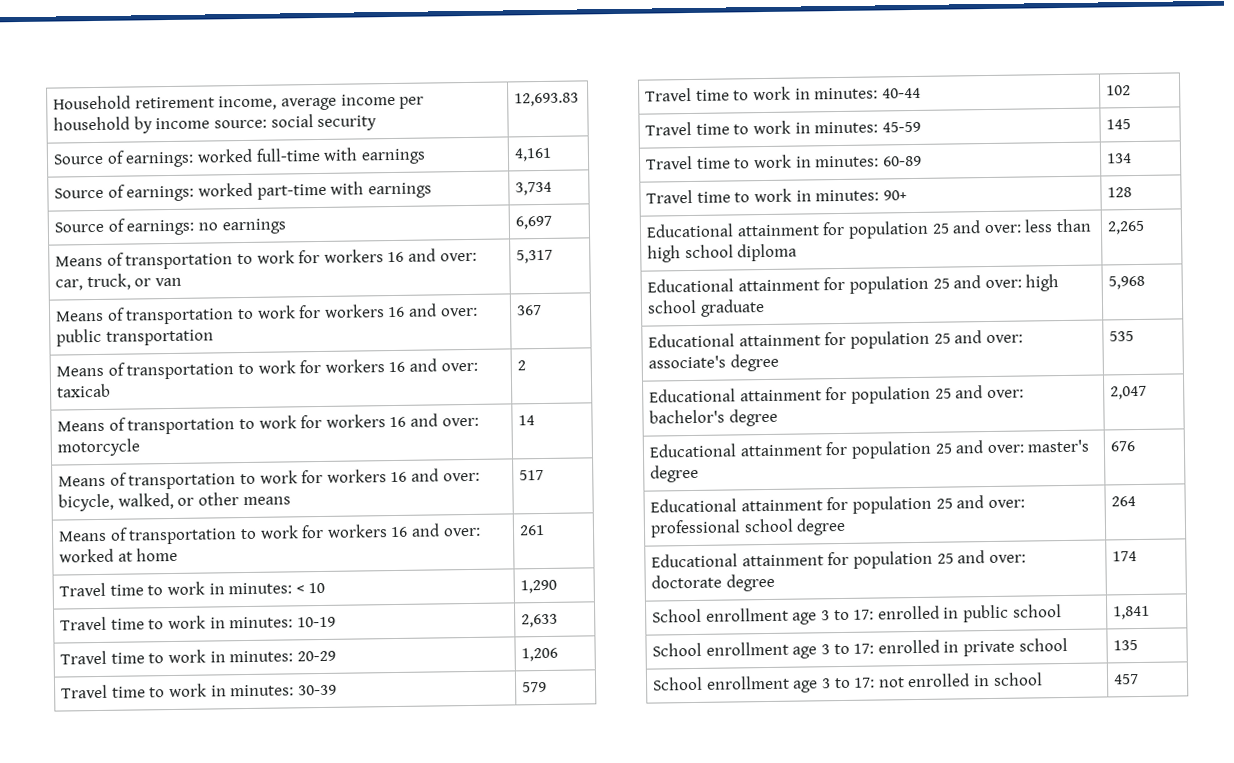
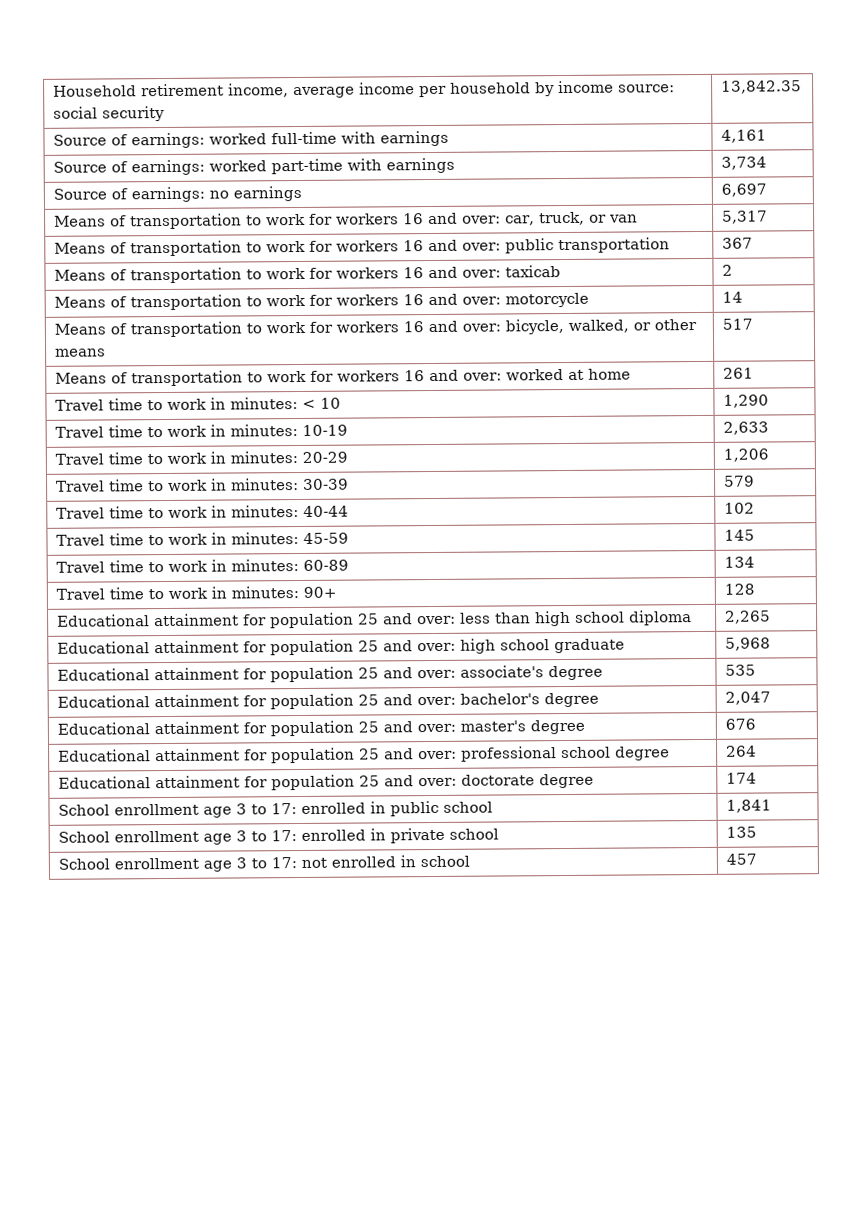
- Household retirement income, average income per household by income source: social security | 12,693.83
+ Household retirement income, average income per household by income source: social security | 13,842.35

